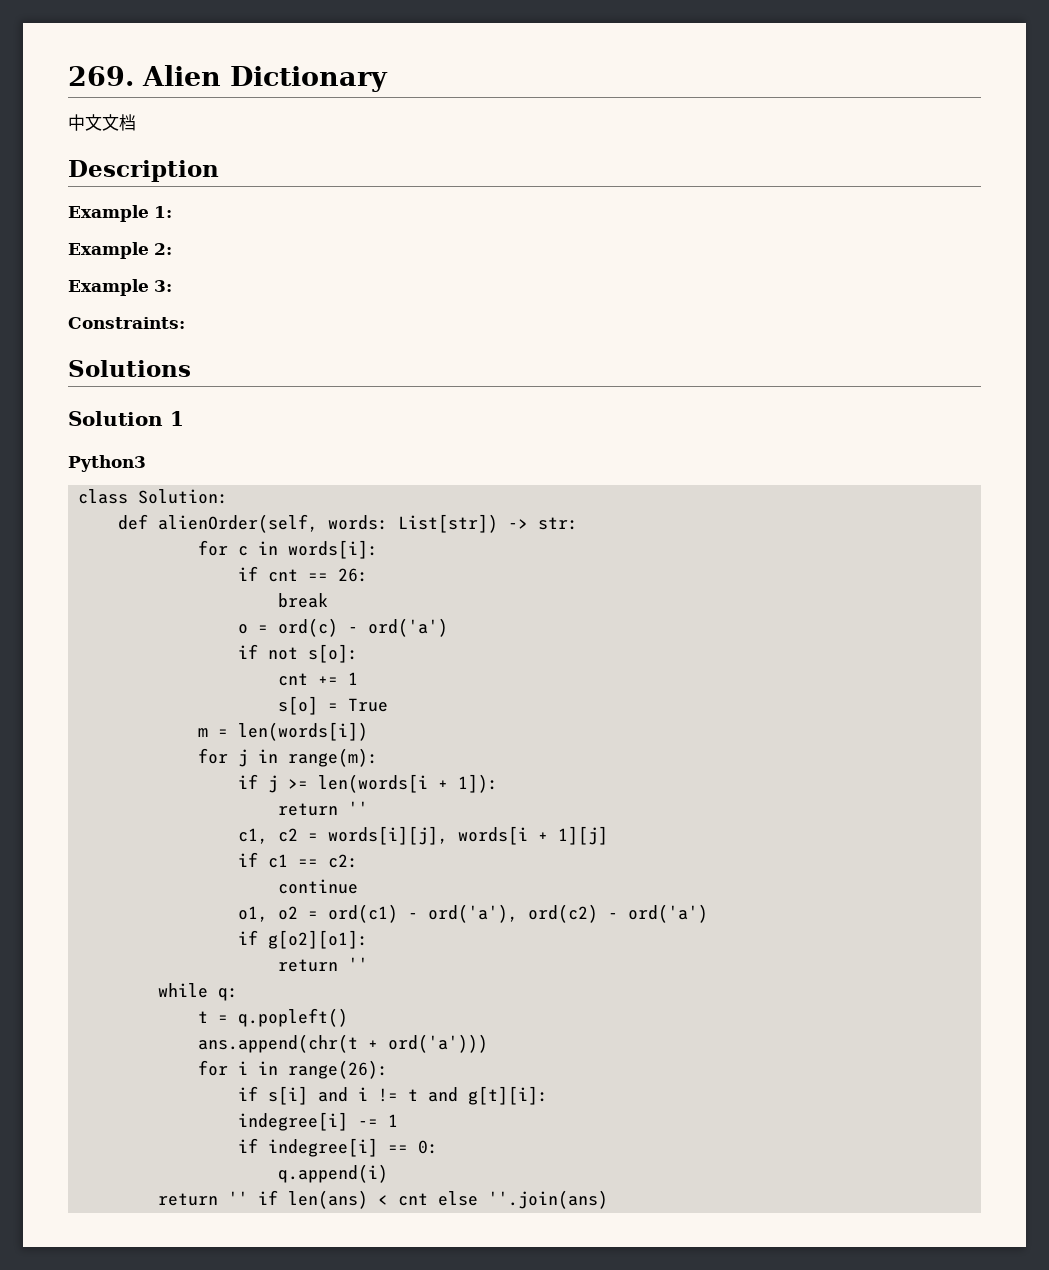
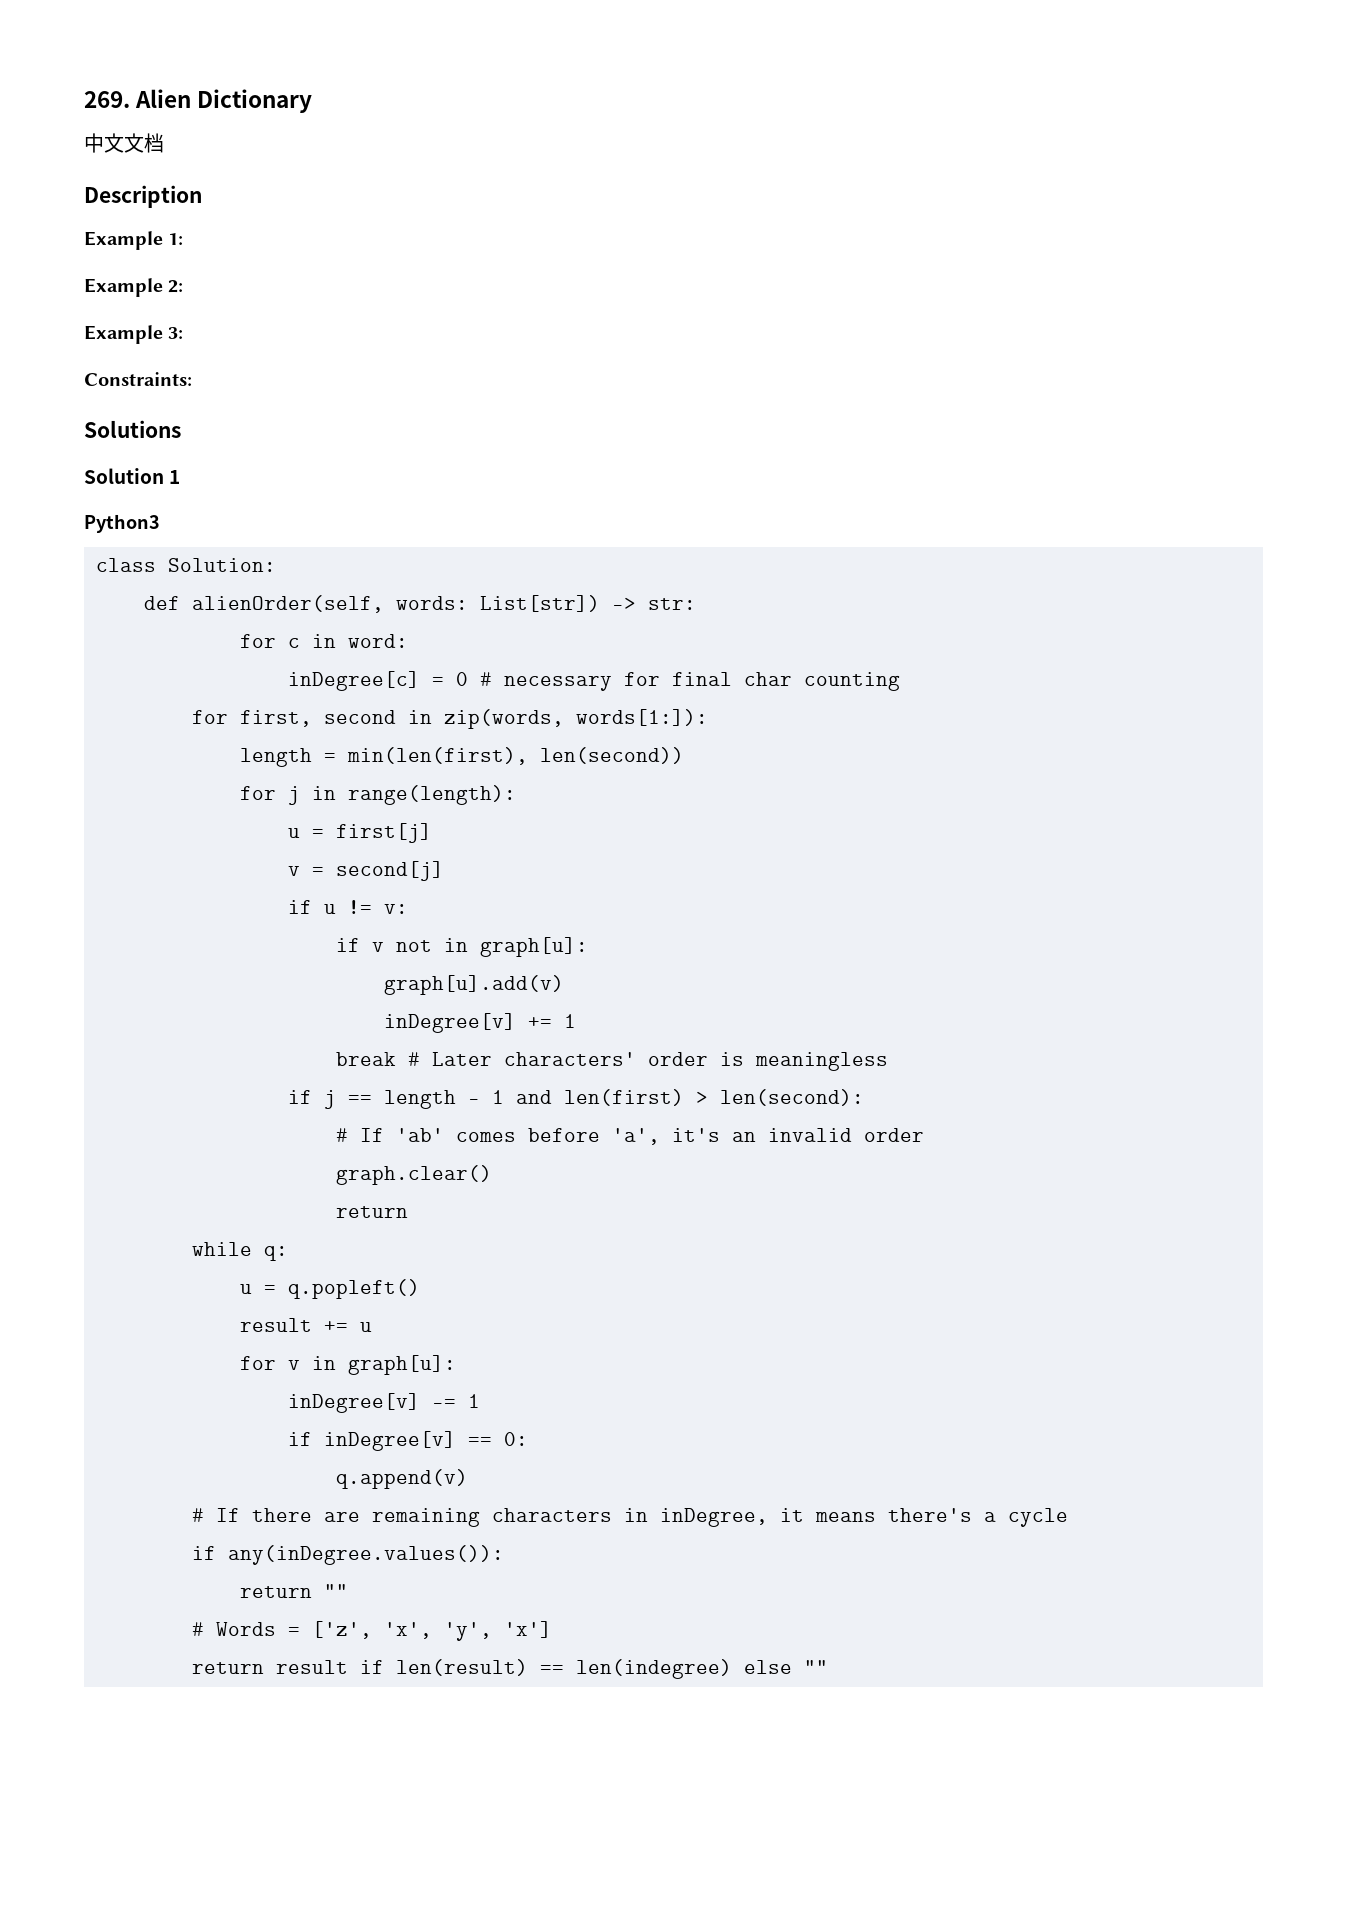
- for c in words[i]:
- if cnt == 26:
- break
- o = ord(c) - ord('a')
- if not s[o]:
- cnt += 1
- s[o] = True
- m = len(words[i])
- for j in range(m):
- if j >= len(words[i + 1]):
- return ''
- c1, c2 = words[i][j], words[i + 1][j]
- if c1 == c2:
- continue
- o1, o2 = ord(c1) - ord('a'), ord(c2) - ord('a')
- if g[o2][o1]:
- return ''
+ for c in word:
+ inDegree[c] = 0 # necessary for final char counting
+ for first, second in zip(words, words[1:]):
+ length = min(len(first), len(second))
+ for j in range(length):
+ u = first[j]
+ v = second[j]
+ if u != v:
+ if v not in graph[u]:
+ graph[u].add(v)
+ inDegree[v] += 1
+ break # Later characters' order is meaningless
+ if j == length - 1 and len(first) > len(second):
+ # If 'ab' comes before 'a', it's an invalid order
+ graph.clear()
+ return
- t = q.popleft()
+ u = q.popleft()
- ans.append(chr(t + ord('a')))
- for i in range(26):
- if s[i] and i != t and g[t][i]:
- indegree[i] -= 1
+ result += u
+ for v in graph[u]:
+ inDegree[v] -= 1
- if indegree[i] == 0:
+ if inDegree[v] == 0:
- q.append(i)
- return '' if len(ans) < cnt else ''.join(ans)
+ q.append(v)
+ # If there are remaining characters in inDegree, it means there's a cycle
+ if any(inDegree.values()):
+ return ""
+ # Words = ['z', 'x', 'y', 'x']
+ return result if len(result) == len(indegree) else ""

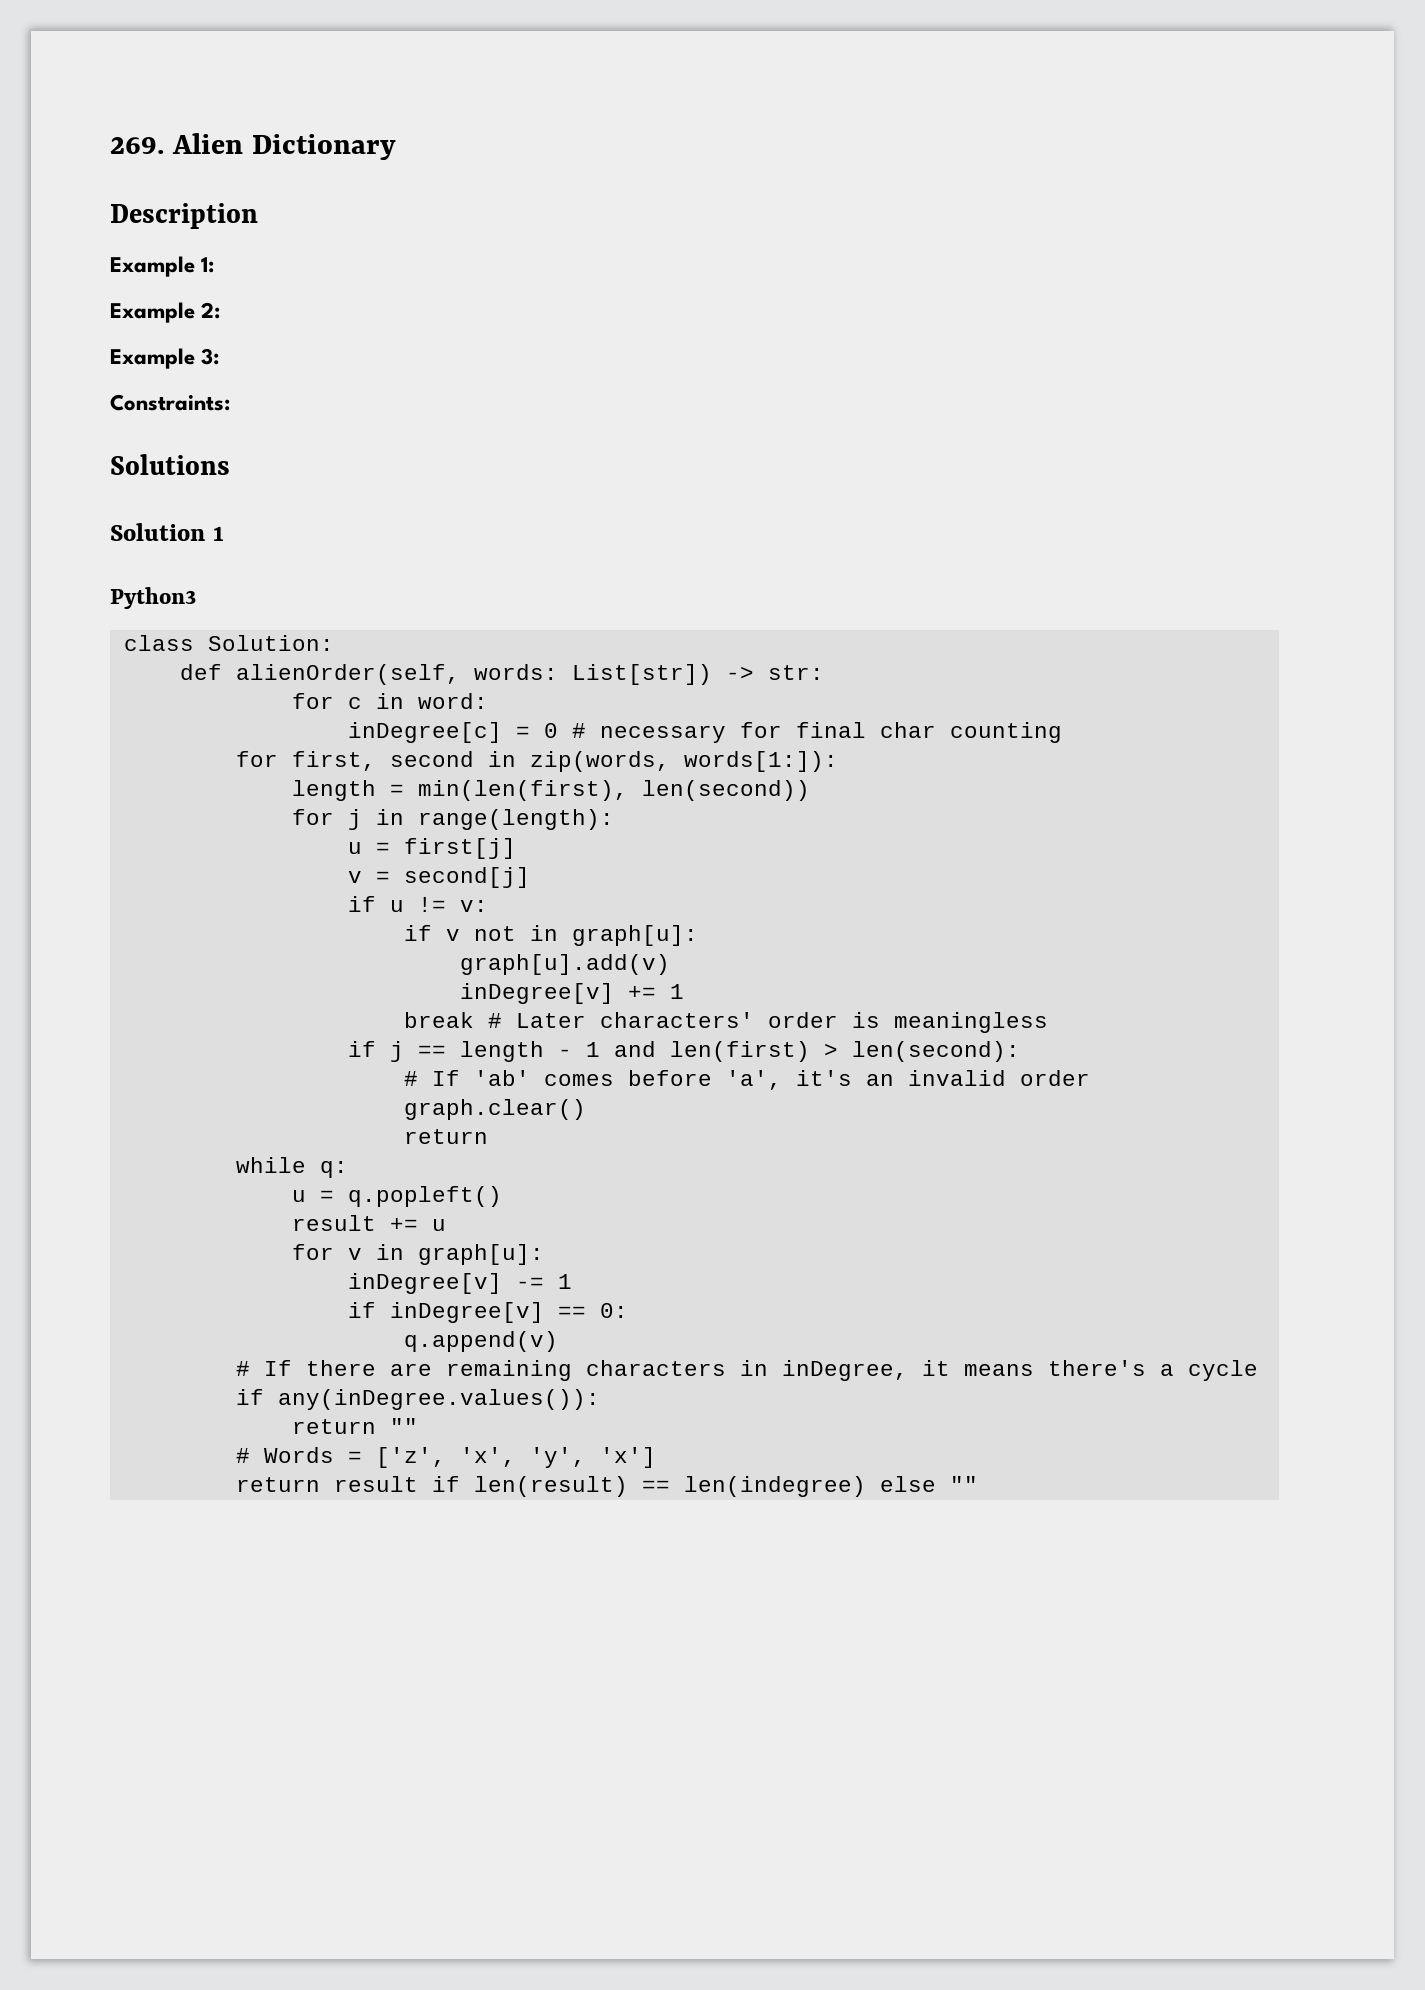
- 中文文档

